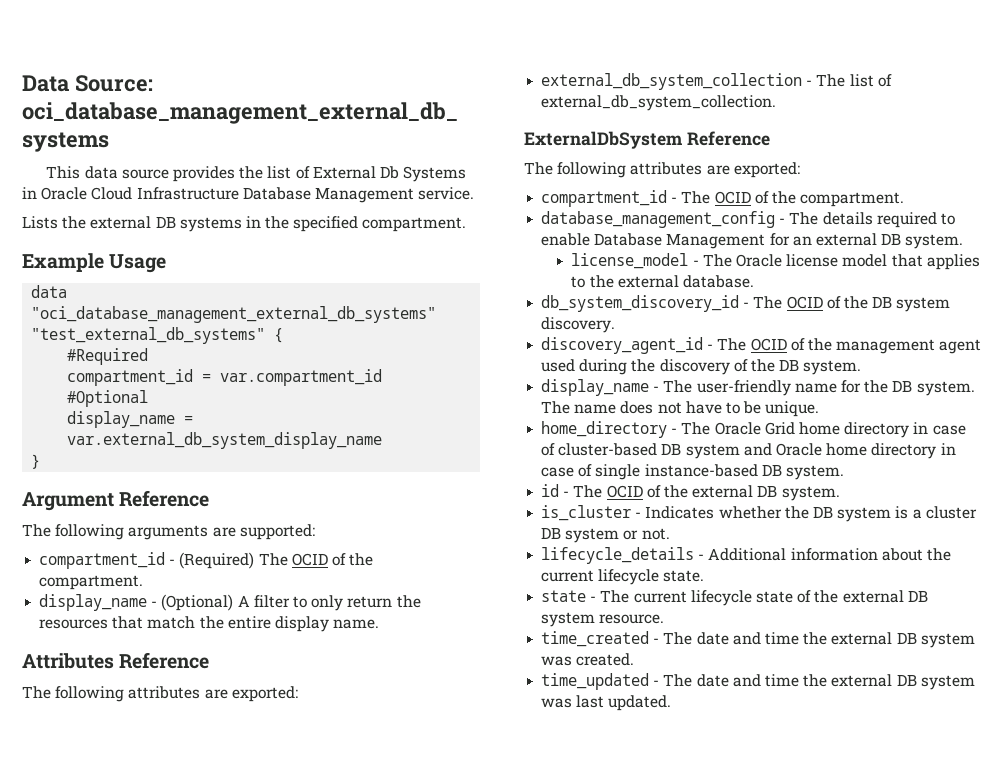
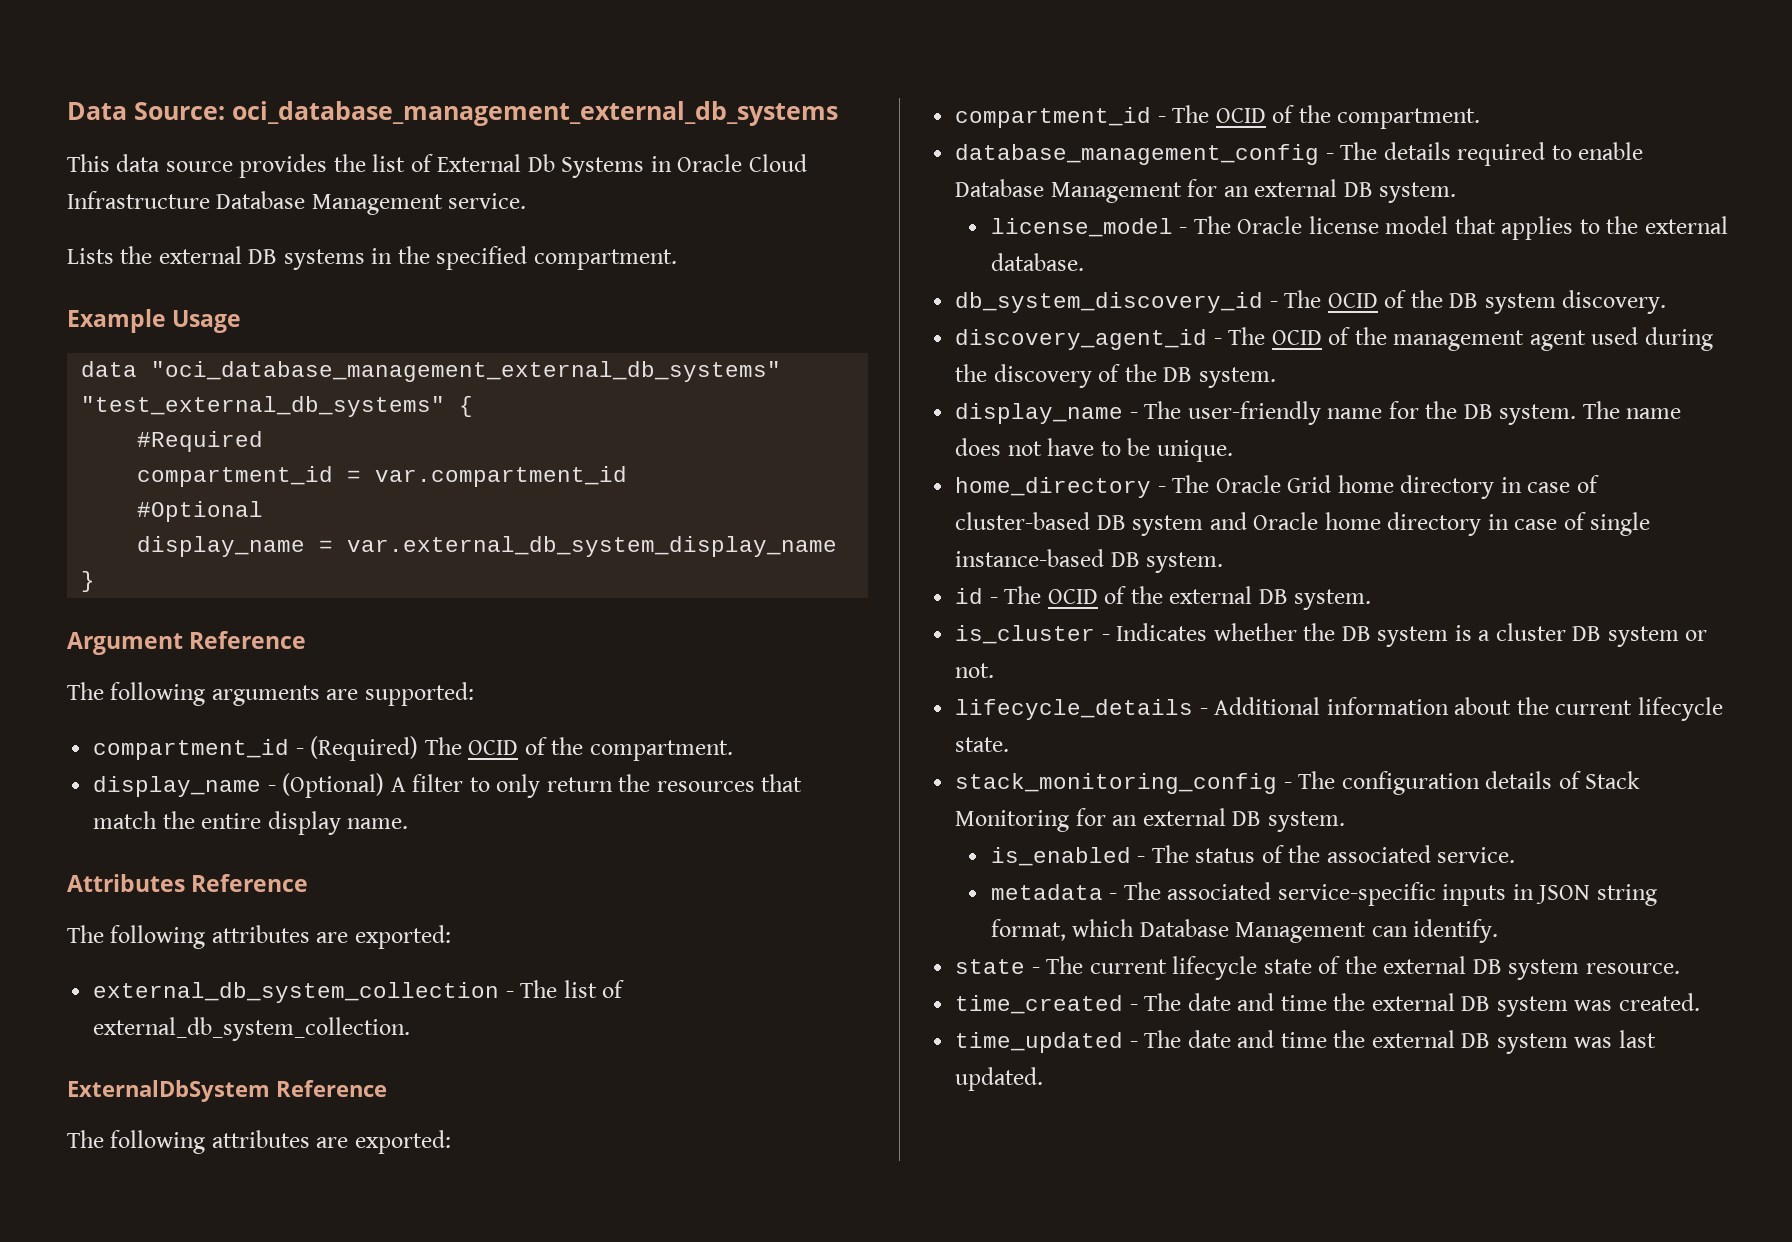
+ stack_monitoring_config - The configuration details of Stack Monitoring for an external DB system.
+ is_enabled - The status of the associated service.
+ metadata - The associated service-specific inputs in JSON string format, which Database Management can identify.

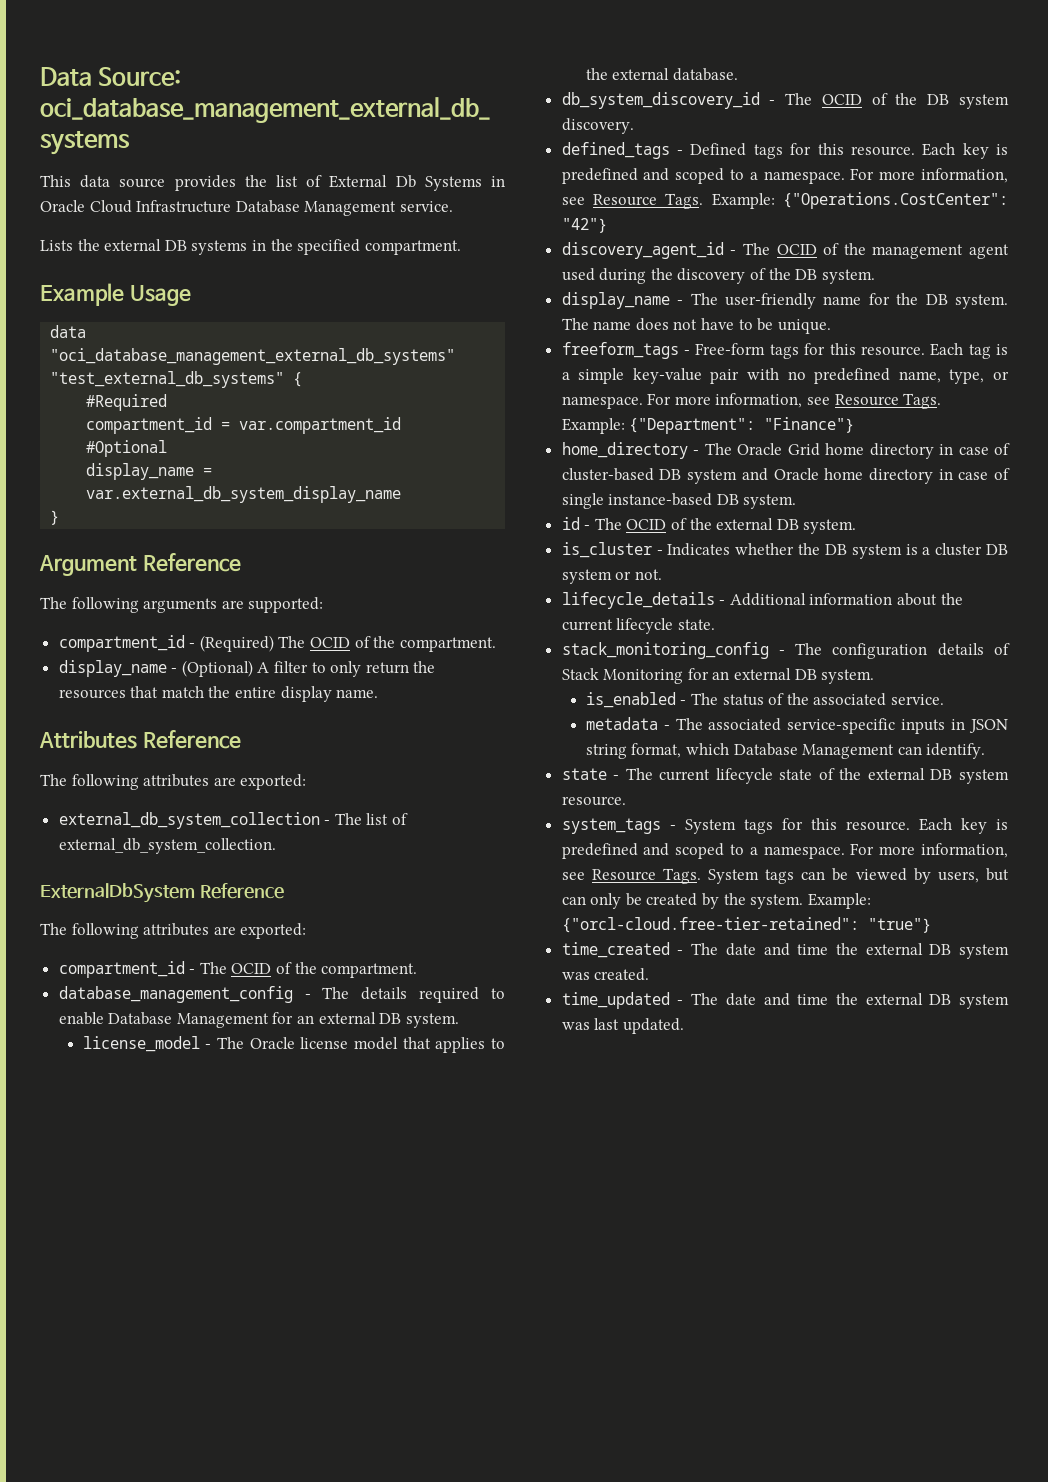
+ defined_tags - Defined tags for this resource. Each key is predefined and scoped to a namespace. For more information, see Resource Tags. Example: {"Operations.CostCenter": "42"}
+ freeform_tags - Free-form tags for this resource. Each tag is a simple key-value pair with no predefined name, type, or namespace. For more information, see Resource Tags. Example: {"Department": "Finance"}
+ system_tags - System tags for this resource. Each key is predefined and scoped to a namespace. For more information, see Resource Tags. System tags can be viewed by users, but can only be created by the system. Example: {"orcl-cloud.free-tier-retained": "true"}

